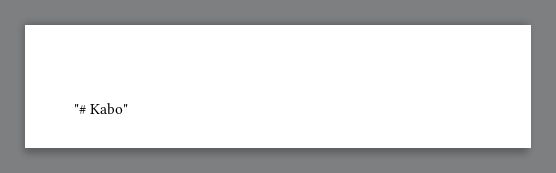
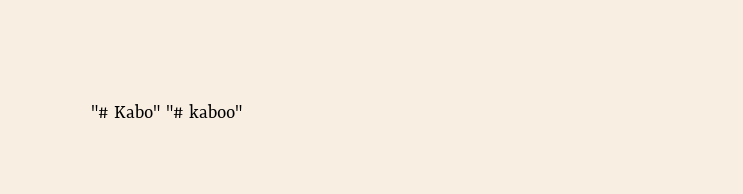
- "# Kabo"
+ "# Kabo" "# kaboo"

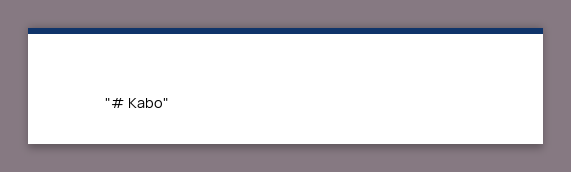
- "# Kabo" "# kaboo"
+ "# Kabo"

